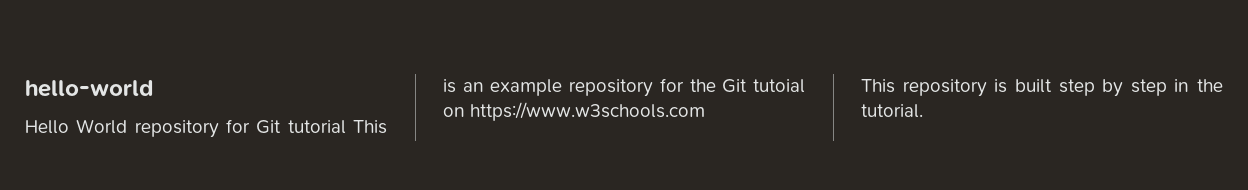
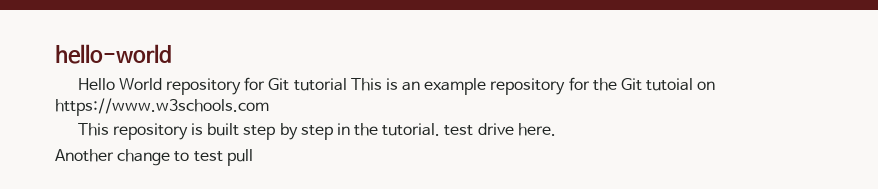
- This repository is built step by step in the tutorial.
+ This repository is built step by step in the tutorial. test drive here.
+ Another change to test pull

